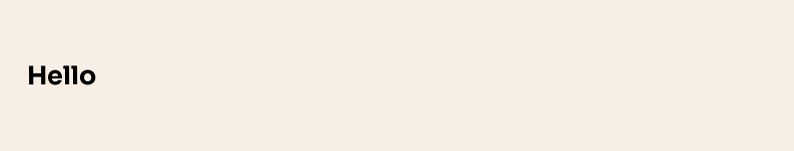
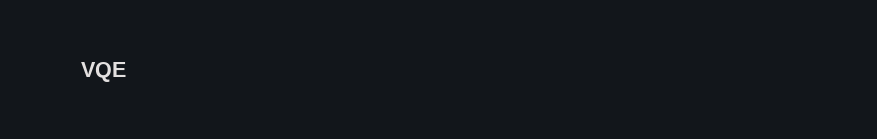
- Hello
+ VQE

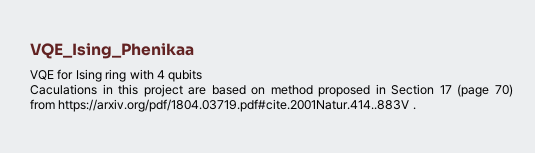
- VQE
+ VQE_Ising_Phenikaa
+ VQE for Ising ring with 4 qubits
+ Caculations in this project are based on method proposed in Section 17 (page 70) from https://arxiv.org/pdf/1804.03719.pdf#cite.2001Natur.414..883V .

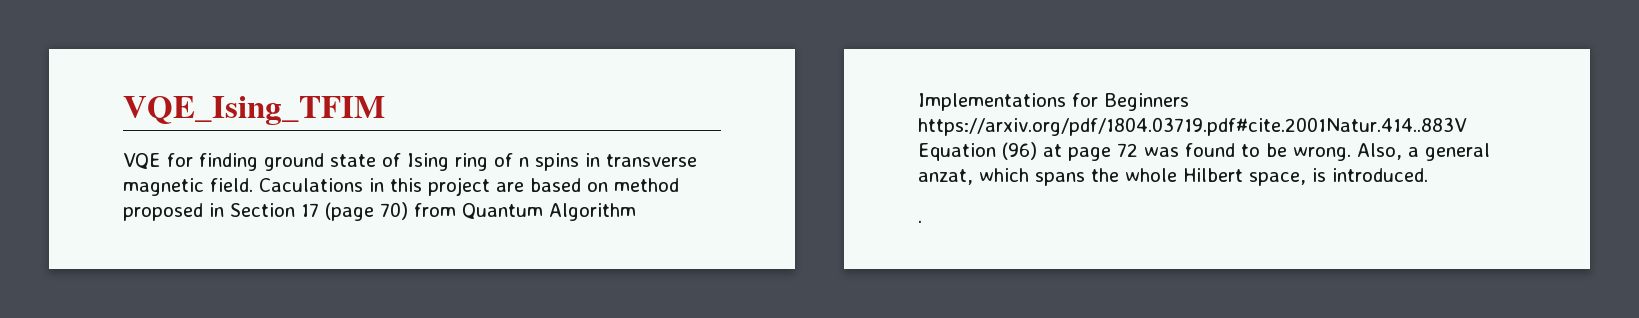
- VQE_Ising_Phenikaa
+ VQE_Ising_TFIM
- VQE for Ising ring with 4 qubits
- Caculations in this project are based on method proposed in Section 17 (page 70) from https://arxiv.org/pdf/1804.03719.pdf#cite.2001Natur.414..883V .
+ VQE for finding ground state of Ising ring of n spins in transverse magnetic field. Caculations in this project are based on method proposed in Section 17 (page 70) from Quantum Algorithm Implementations for Beginners https://arxiv.org/pdf/1804.03719.pdf#cite.2001Natur.414..883V Equation (96) at page 72 was found to be wrong. Also, a general anzat, which spans the whole Hilbert space, is introduced.
+ .

